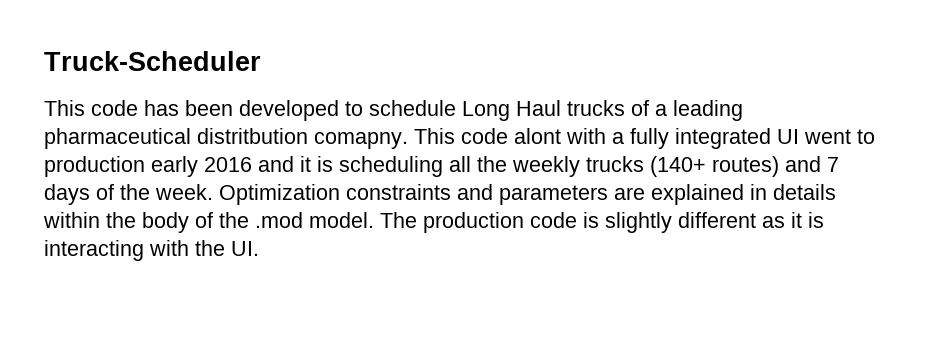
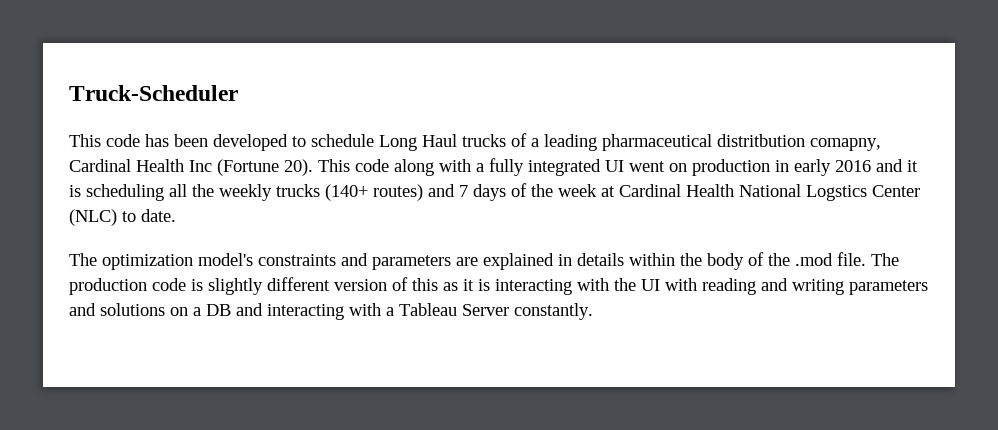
- This code has been developed to schedule Long Haul trucks of a leading pharmaceutical distritbution comapny. This code alont with a fully integrated UI went to production early 2016 and it is scheduling all the weekly trucks (140+ routes) and 7 days of the week. Optimization constraints and parameters are explained in details within the body of the .mod model.
+ This code has been developed to schedule Long Haul trucks of a leading pharmaceutical distritbution comapny, Cardinal Health Inc (Fortune 20). This code along with a fully integrated UI went on production in early 2016 and it is scheduling all the weekly trucks (140+ routes) and 7 days of the week at Cardinal Health National Logstics Center (NLC) to date.
+ The optimization model's constraints and parameters are explained in details within the body of the .mod file.
- The production code is slightly different as it is interacting with the UI.
+ The production code is slightly different version of this as it is interacting with the UI with reading and writing parameters and solutions on a DB and interacting with a Tableau Server constantly.

